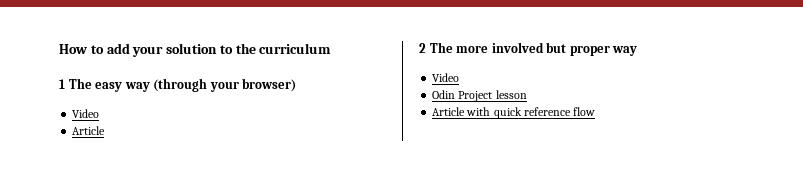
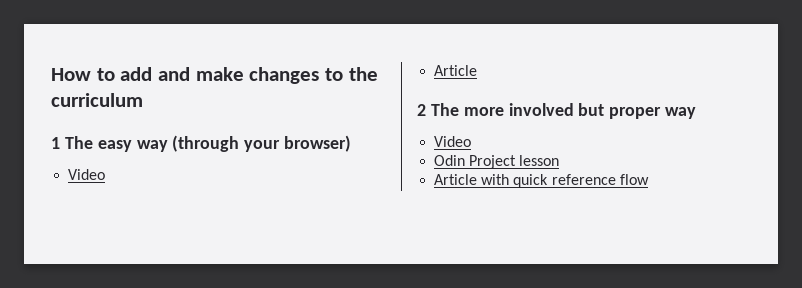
- How to add your solution to the curriculum
+ How to add and make changes to the curriculum

